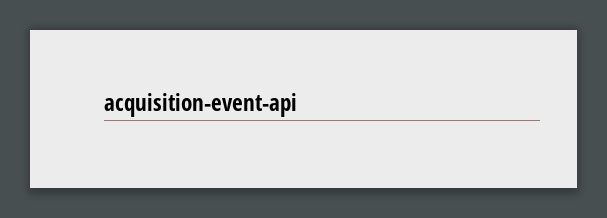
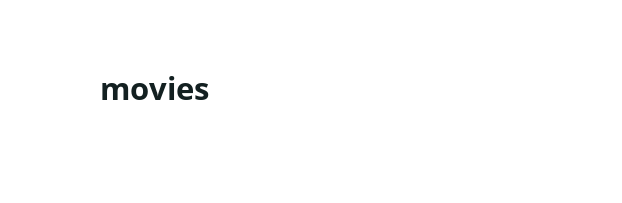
- acquisition-event-api
+ movies

